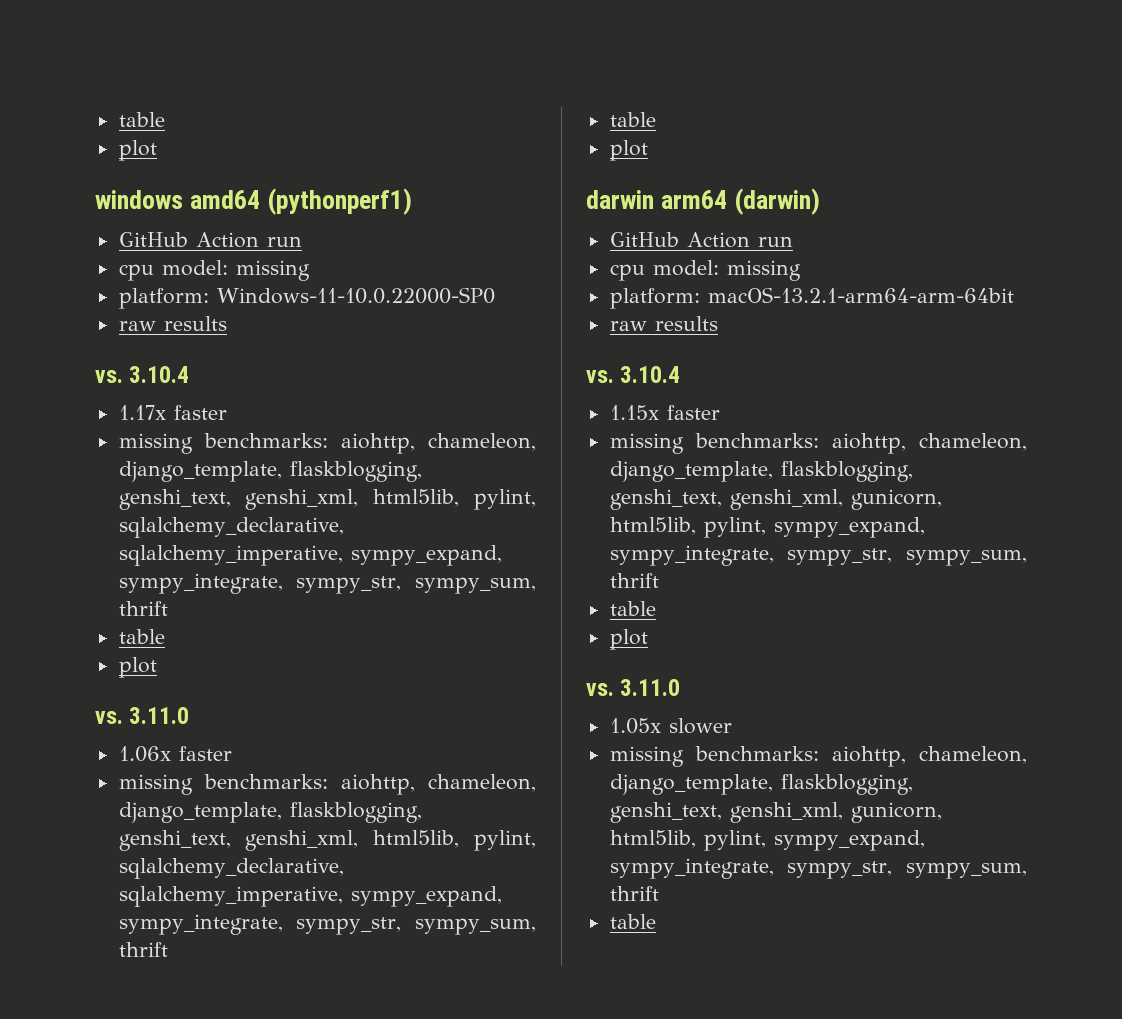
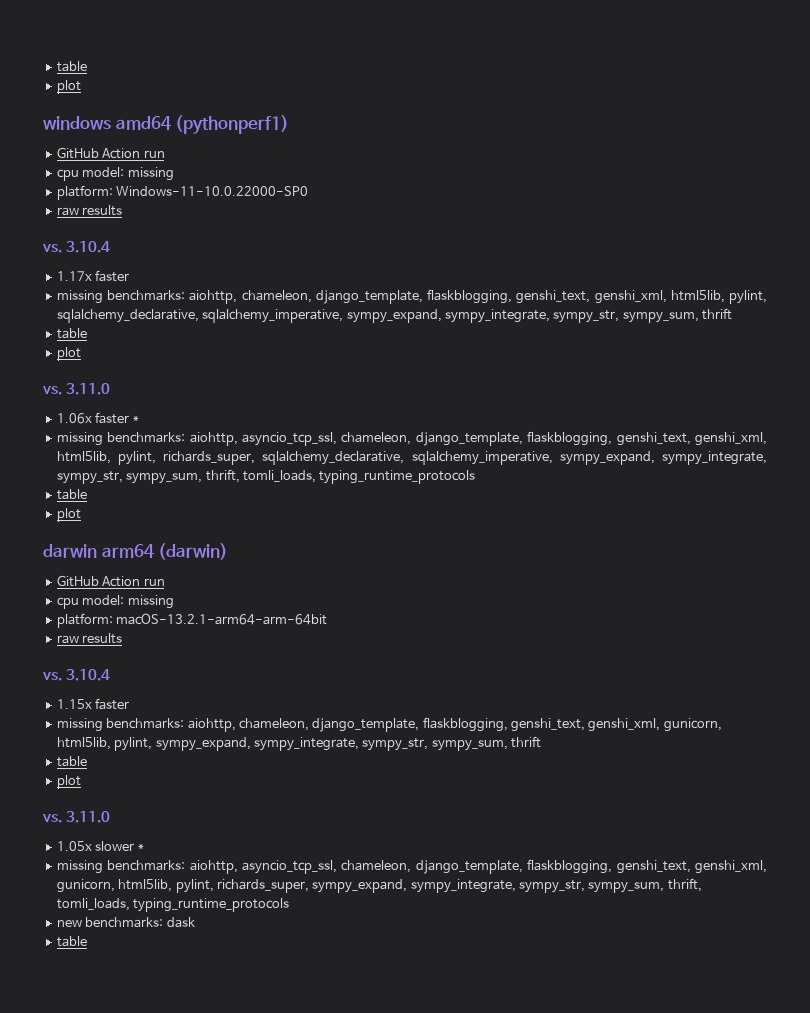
- 1.06x faster
- missing benchmarks: aiohttp, chameleon, django_template, flaskblogging, genshi_text, genshi_xml, html5lib, pylint, sqlalchemy_declarative, sqlalchemy_imperative, sympy_expand, sympy_integrate, sympy_str, sympy_sum, thrift
+ 1.06x faster *
+ missing benchmarks: aiohttp, asyncio_tcp_ssl, chameleon, django_template, flaskblogging, genshi_text, genshi_xml, html5lib, pylint, richards_super, sqlalchemy_declarative, sqlalchemy_imperative, sympy_expand, sympy_integrate, sympy_str, sympy_sum, thrift, tomli_loads, typing_runtime_protocols
- 1.05x slower
- missing benchmarks: aiohttp, chameleon, django_template, flaskblogging, genshi_text, genshi_xml, gunicorn, html5lib, pylint, sympy_expand, sympy_integrate, sympy_str, sympy_sum, thrift
+ 1.05x slower *
+ missing benchmarks: aiohttp, asyncio_tcp_ssl, chameleon, django_template, flaskblogging, genshi_text, genshi_xml, gunicorn, html5lib, pylint, richards_super, sympy_expand, sympy_integrate, sympy_str, sympy_sum, thrift, tomli_loads, typing_runtime_protocols
+ new benchmarks: dask

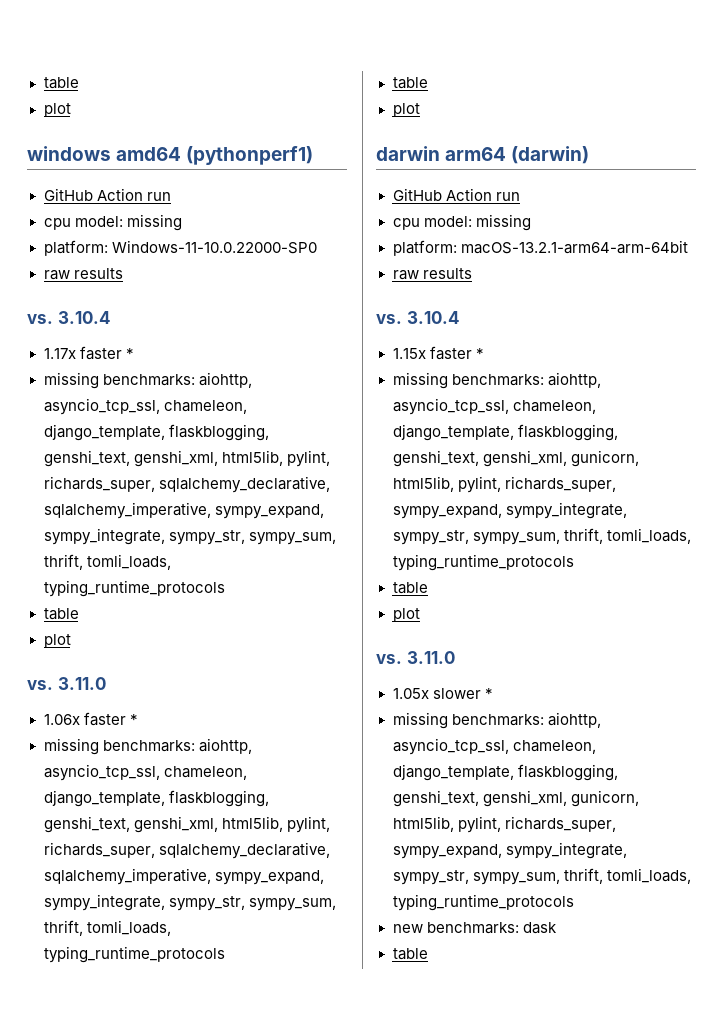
- 1.17x faster
- missing benchmarks: aiohttp, chameleon, django_template, flaskblogging, genshi_text, genshi_xml, html5lib, pylint, sqlalchemy_declarative, sqlalchemy_imperative, sympy_expand, sympy_integrate, sympy_str, sympy_sum, thrift
+ 1.17x faster *
+ missing benchmarks: aiohttp, asyncio_tcp_ssl, chameleon, django_template, flaskblogging, genshi_text, genshi_xml, html5lib, pylint, richards_super, sqlalchemy_declarative, sqlalchemy_imperative, sympy_expand, sympy_integrate, sympy_str, sympy_sum, thrift, tomli_loads, typing_runtime_protocols
- 1.15x faster
- missing benchmarks: aiohttp, chameleon, django_template, flaskblogging, genshi_text, genshi_xml, gunicorn, html5lib, pylint, sympy_expand, sympy_integrate, sympy_str, sympy_sum, thrift
+ 1.15x faster *
+ missing benchmarks: aiohttp, asyncio_tcp_ssl, chameleon, django_template, flaskblogging, genshi_text, genshi_xml, gunicorn, html5lib, pylint, richards_super, sympy_expand, sympy_integrate, sympy_str, sympy_sum, thrift, tomli_loads, typing_runtime_protocols

